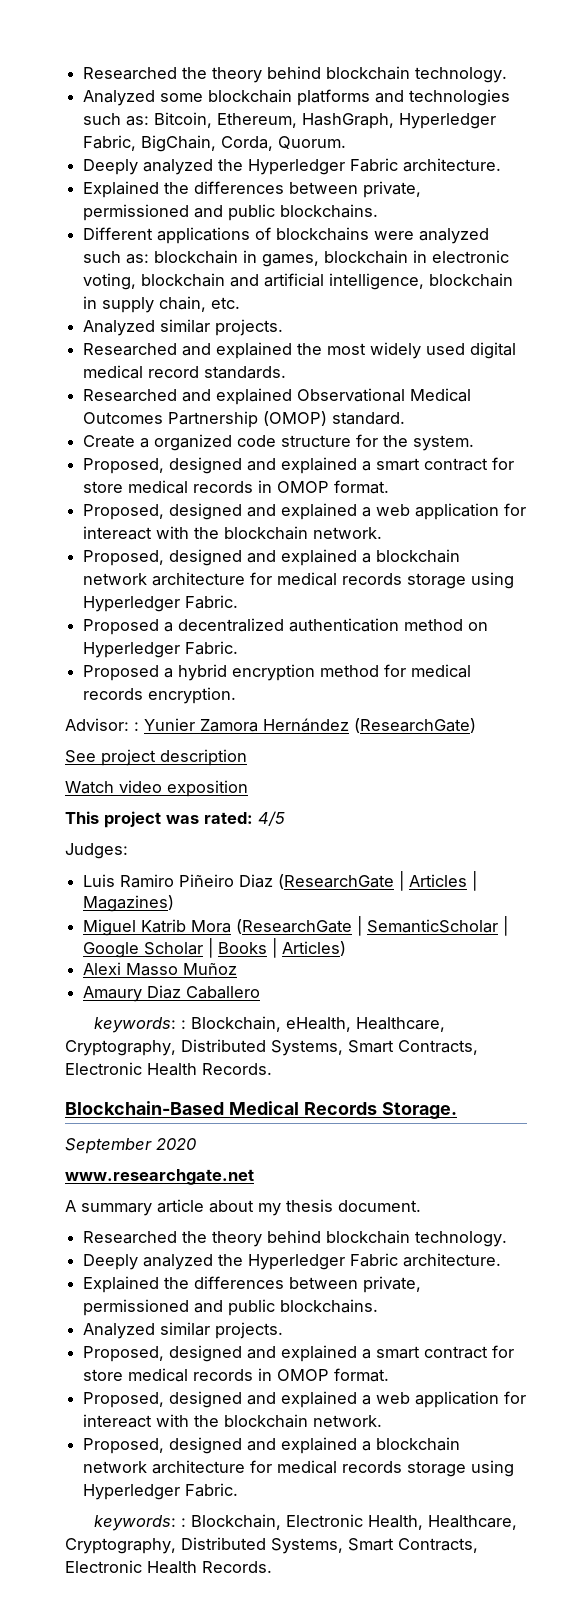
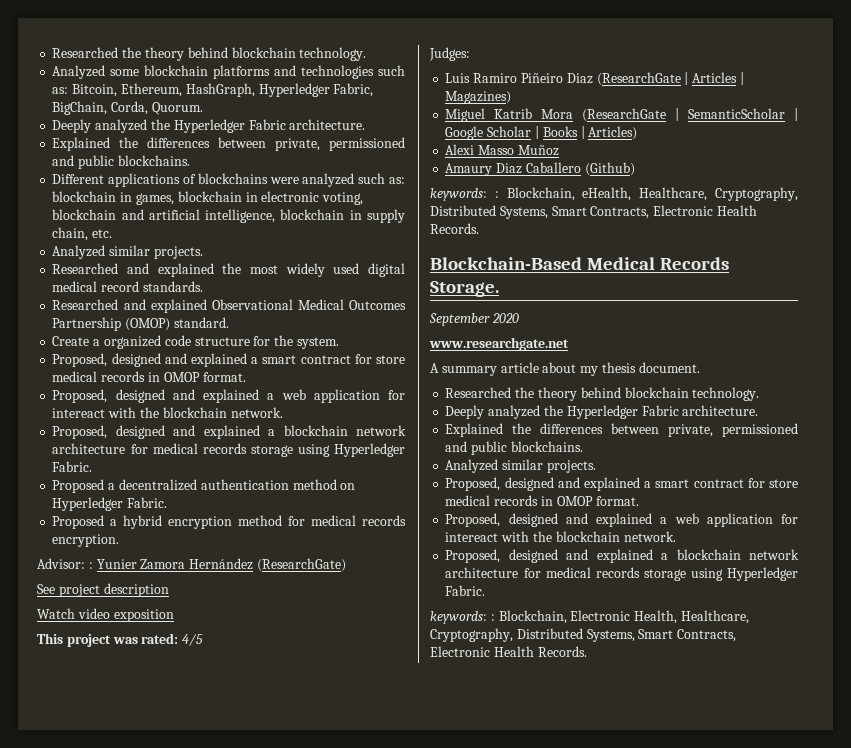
- Amaury Diaz Caballero
+ Amaury Diaz Caballero (Github)

